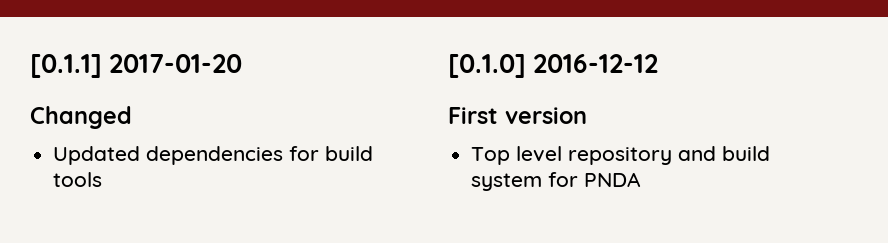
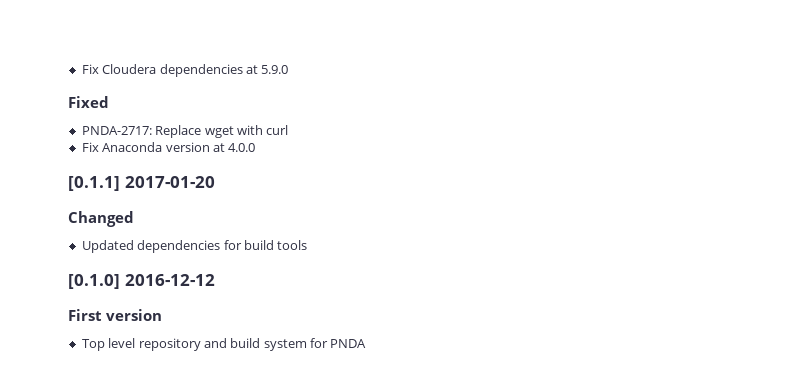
+ Fix Cloudera dependencies at 5.9.0
+ Fixed
+ PNDA-2717: Replace wget with curl
+ Fix Anaconda version at 4.0.0

